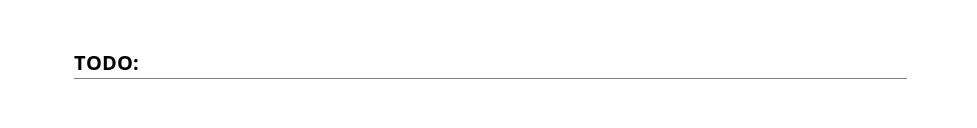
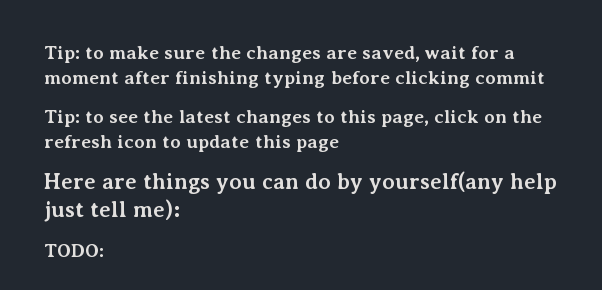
+ Tip: to make sure the changes are saved, wait for a moment after finishing typing before clicking commit
+ Tip: to see the latest changes to this page, click on the refresh icon to update this page
+ Here are things you can do by yourself(any help just tell me):

